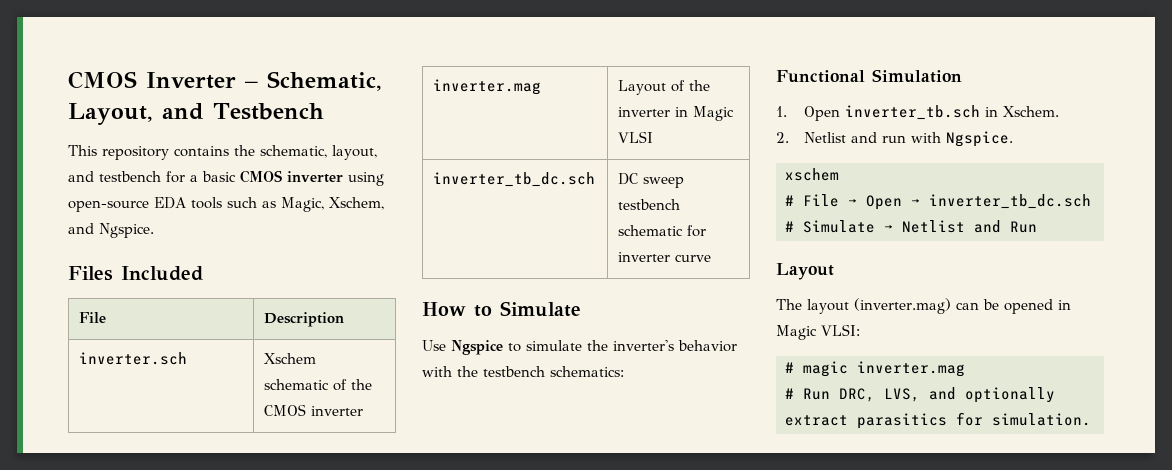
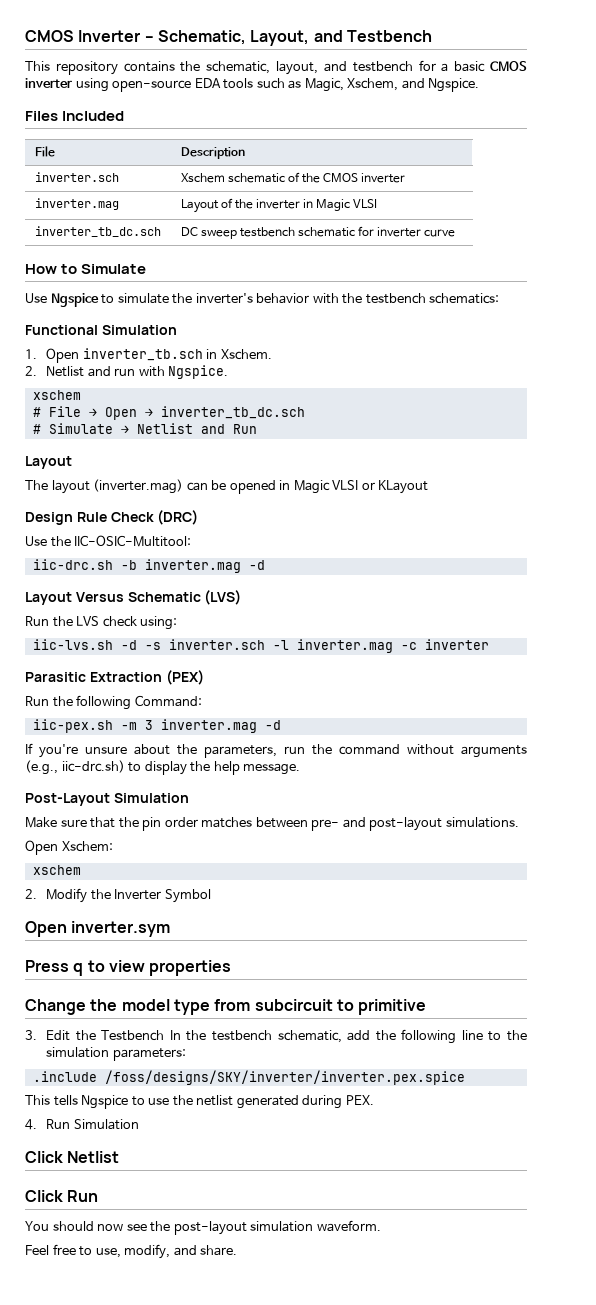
- The layout (inverter.mag) can be opened in Magic VLSI:
- # magic inverter.mag
- # Run DRC, LVS, and optionally extract parasitics for simulation.
+ The layout (inverter.mag) can be opened in Magic VLSI or KLayout
+ Design Rule Check (DRC)
+ Use the IIC-OSIC-Multitool:
+ iic-drc.sh -b inverter.mag -d
+ Layout Versus Schematic (LVS)
+ Run the LVS check using:
+ iic-lvs.sh -d -s inverter.sch -l inverter.mag -c inverter
+ Parasitic Extraction (PEX)
+ Run the following Command:
+ iic-pex.sh -m 3 inverter.mag -d
+ If you're unsure about the parameters, run the command without arguments (e.g., iic-drc.sh) to display the help message.
+ Post-Layout Simulation
+ Make sure that the pin order matches between pre- and post-layout simulations.
+ Open Xschem:
+ xschem
+ 2. Modify the Inverter Symbol
+ Open inverter.sym
+ Press q to view properties
+ Change the model type from subcircuit to primitive
+ 3. Edit the Testbench In the testbench schematic, add the following line to the simulation parameters:
+ .include /foss/designs/SKY/inverter/inverter.pex.spice
+ This tells Ngspice to use the netlist generated during PEX.
+ 4. Run Simulation
+ Click Netlist
+ Click Run
+ You should now see the post-layout simulation waveform.
+ Feel free to use, modify, and share.

